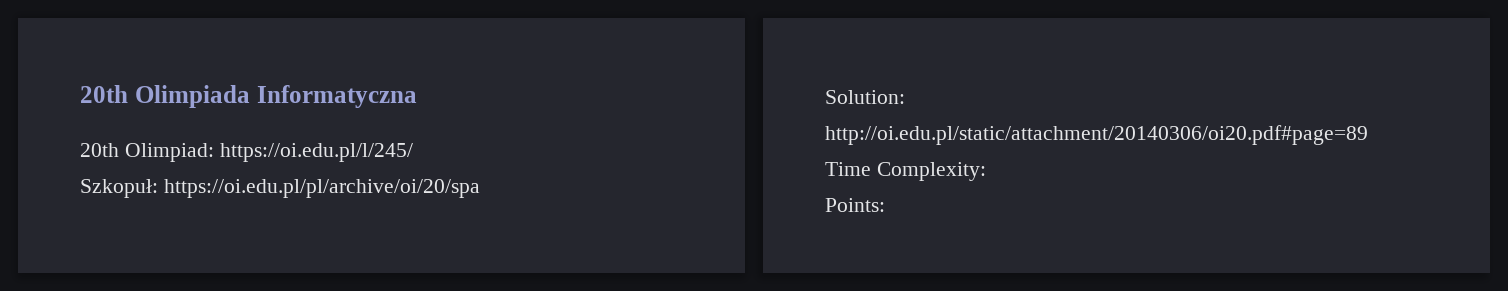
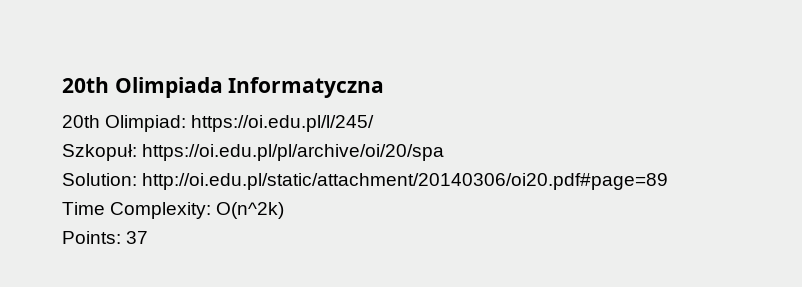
- Time Complexity:
+ Time Complexity: O(n^2k)
- Points:
+ Points: 37

